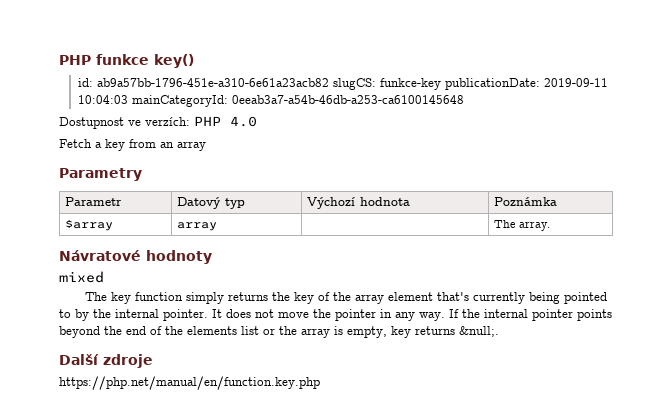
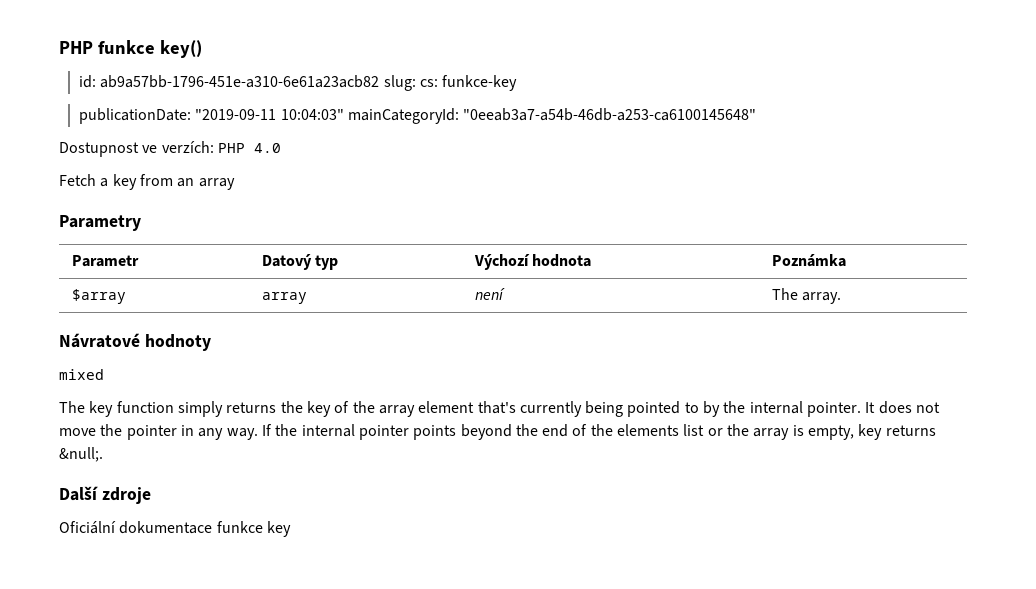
- id: ab9a57bb-1796-451e-a310-6e61a23acb82 slugCS: funkce-key publicationDate: 2019-09-11 10:04:03 mainCategoryId: 0eeab3a7-a54b-46db-a253-ca6100145648
+ id: ab9a57bb-1796-451e-a310-6e61a23acb82 slug: cs: funkce-key
+ publicationDate: "2019-09-11 10:04:03" mainCategoryId: "0eeab3a7-a54b-46db-a253-ca6100145648"
- $array | array | | The array.
+ $array | array | není | The array.
- https://php.net/manual/en/function.key.php
+ Oficiální dokumentace funkce key

